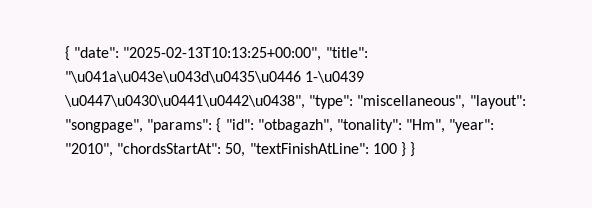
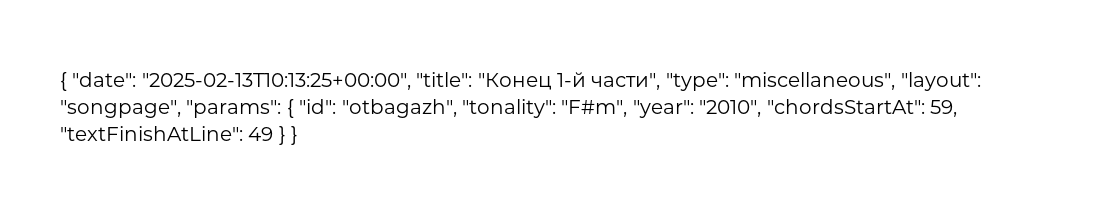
- { "date": "2025-02-13T10:13:25+00:00", "title": "\u041a\u043e\u043d\u0435\u0446 1-\u0439 \u0447\u0430\u0441\u0442\u0438", "type": "miscellaneous", "layout": "songpage", "params": { "id": "otbagazh", "tonality": "Hm", "year": "2010", "chordsStartAt": 50, "textFinishAtLine": 100 } }
+ { "date": "2025-02-13T10:13:25+00:00", "title": "Конец 1-й части", "type": "miscellaneous", "layout": "songpage", "params": { "id": "otbagazh", "tonality": "F#m", "year": "2010", "chordsStartAt": 59, "textFinishAtLine": 49 } }

